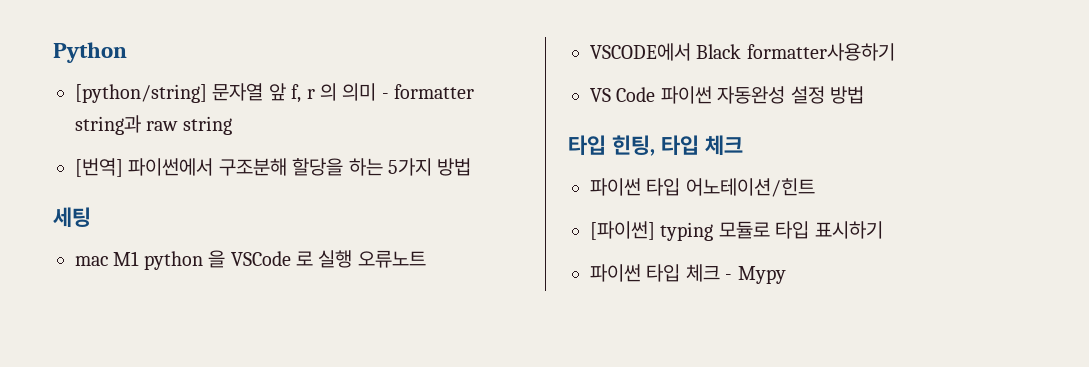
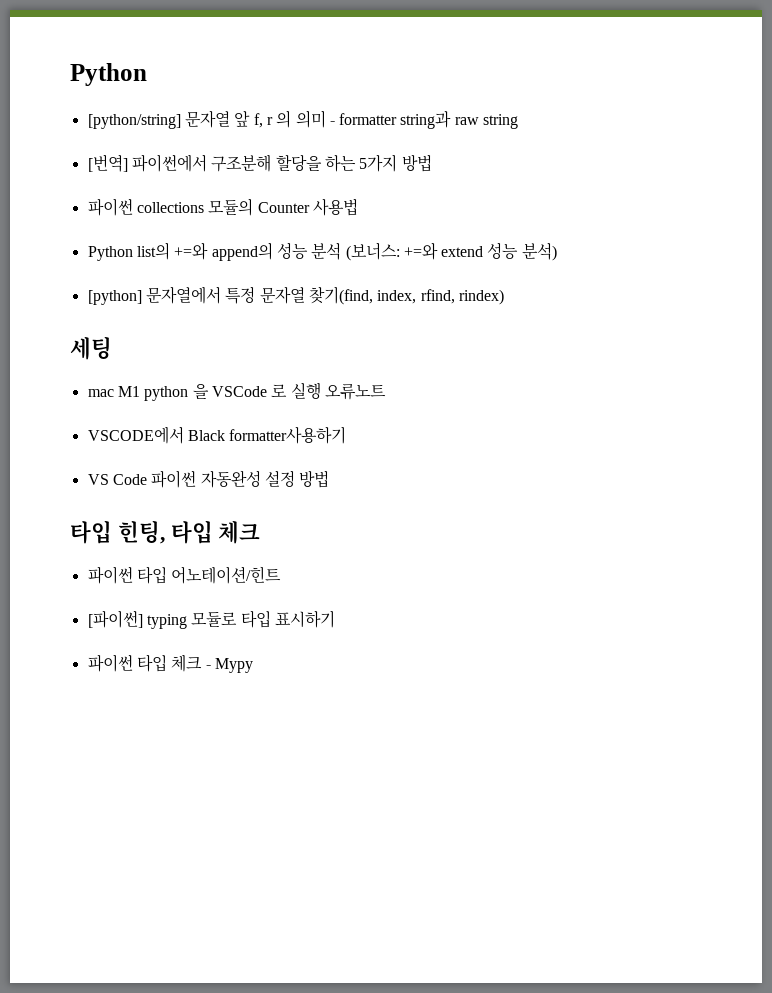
+ 파이썬 collections 모듈의 Counter 사용법
+ Python list의 +=와 append의 성능 분석 (보너스: +=와 extend 성능 분석)
+ [python] 문자열에서 특정 문자열 찾기(find, index, rfind, rindex)

